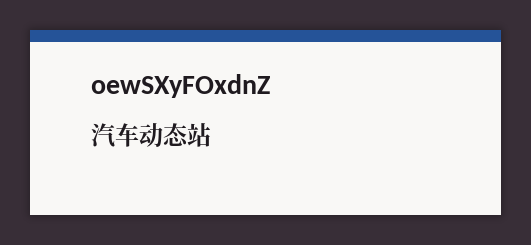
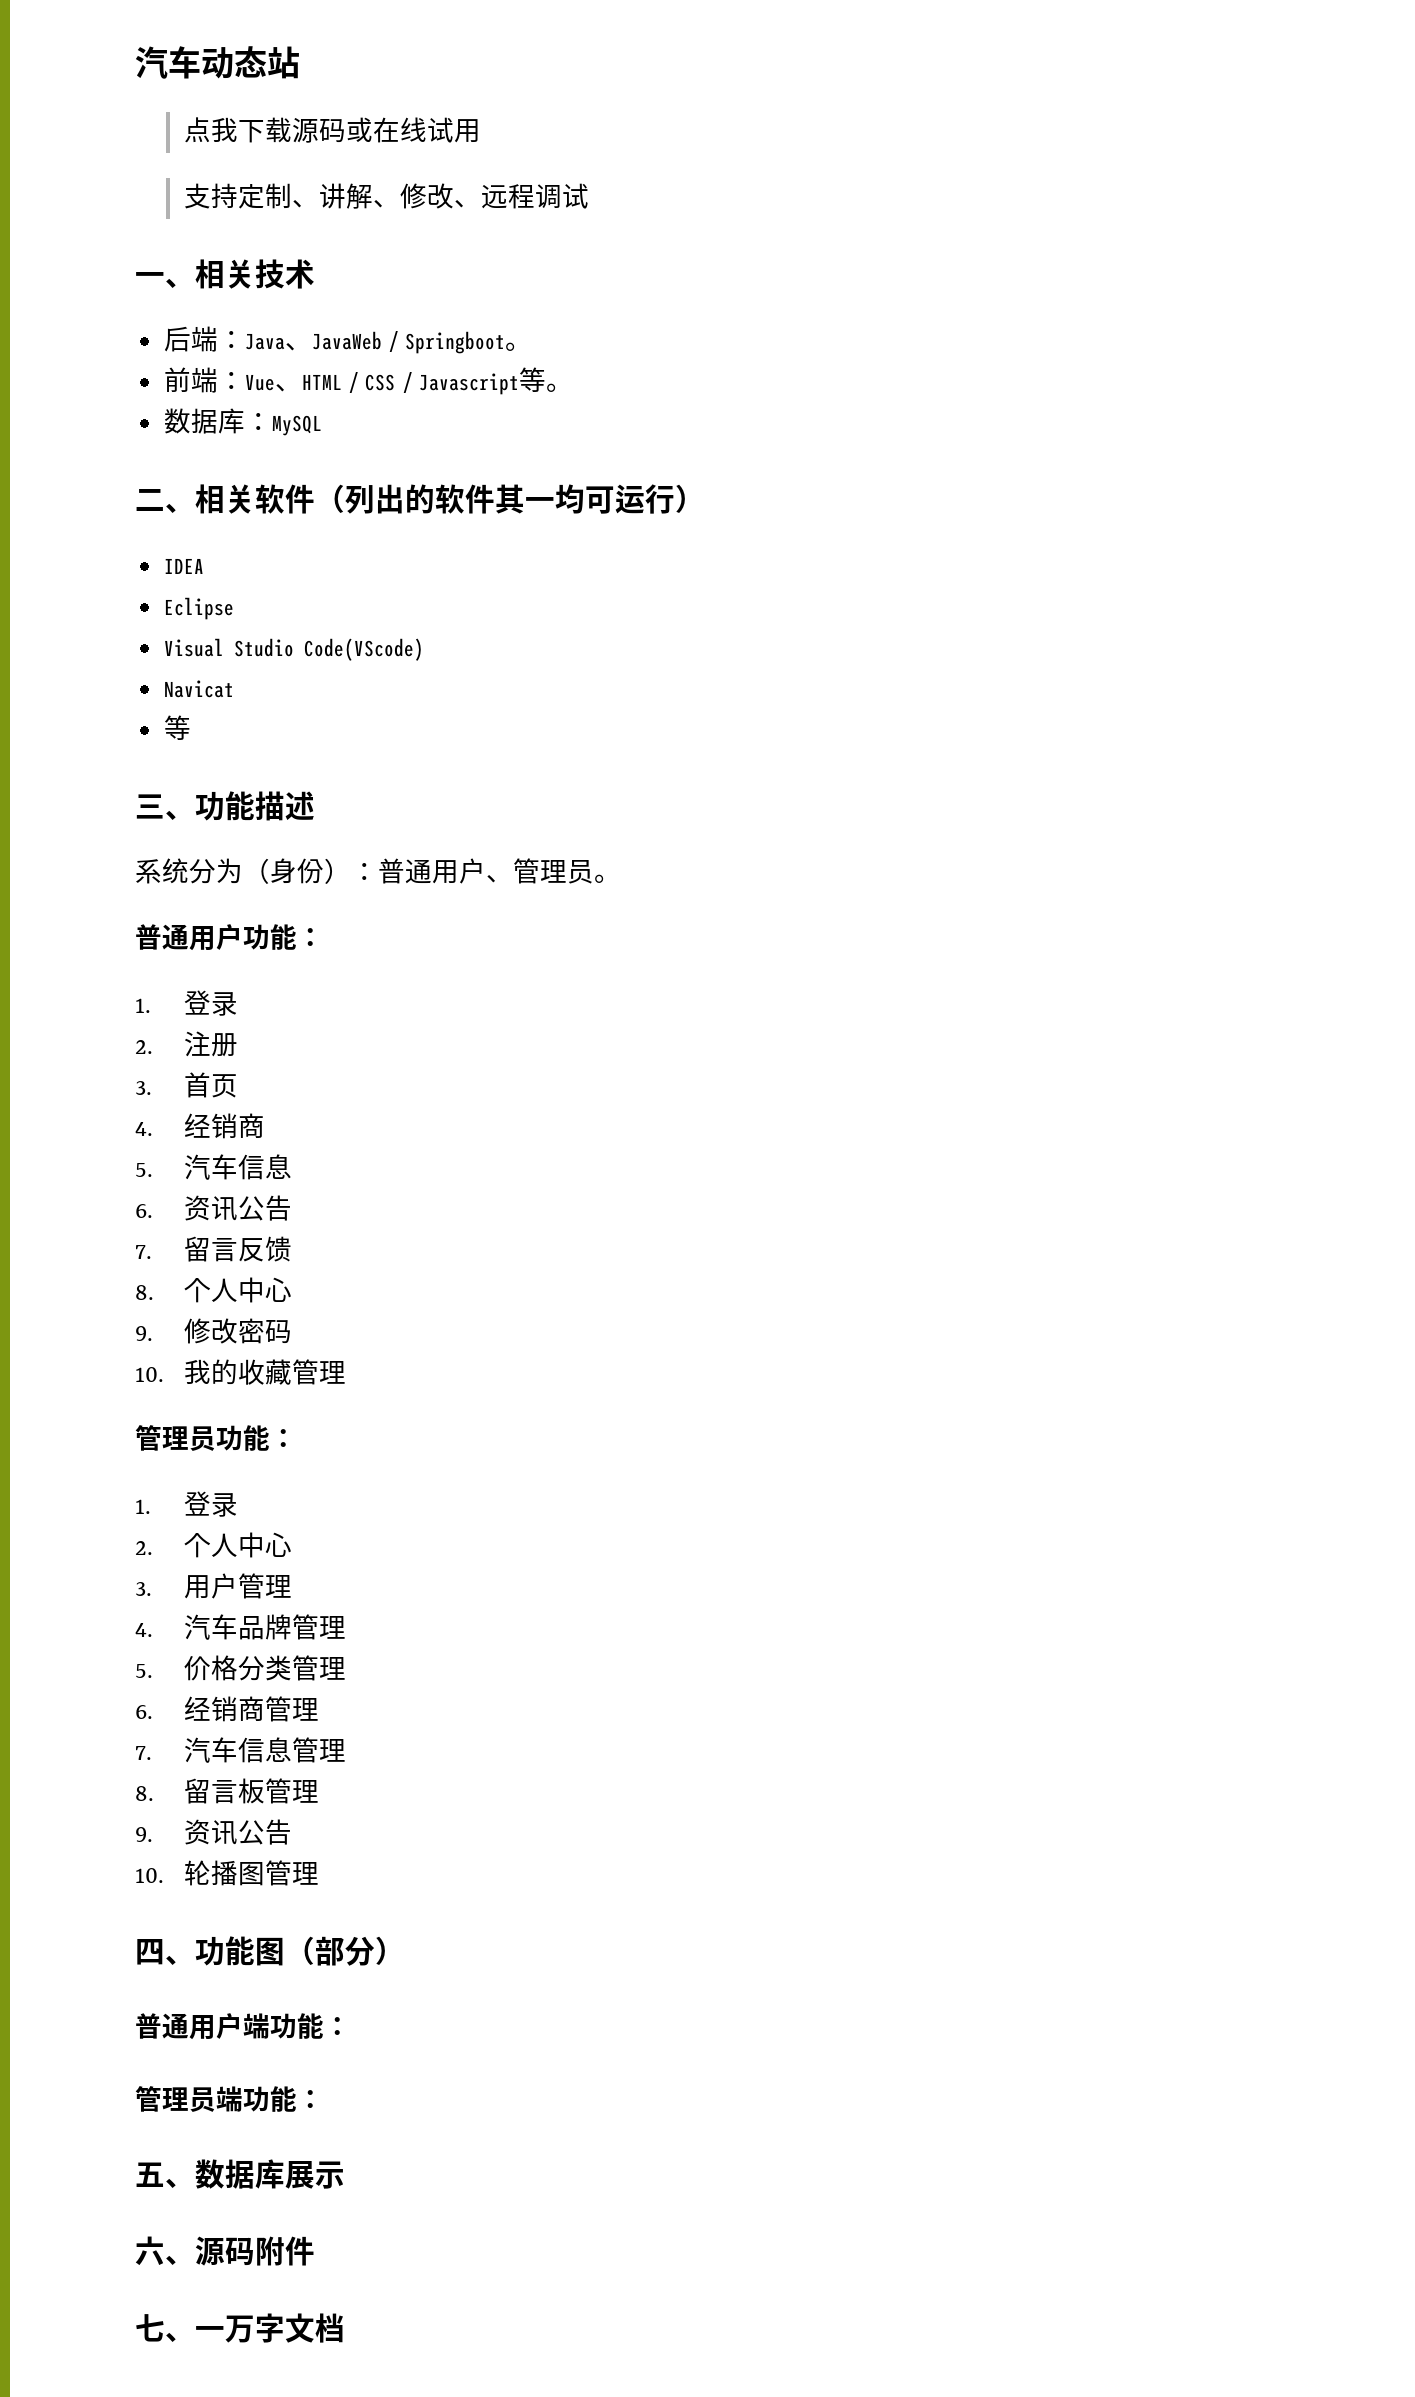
- oewSXyFOxdnZ
+ 点我下载源码或在线试用
+ 支持定制、讲解、修改、远程调试
+ 一、相关技术
+ 后端：Java、JavaWeb / Springboot。
+ 前端：Vue、HTML / CSS / Javascript等。
+ 数据库：MySQL
+ 二、相关软件（列出的软件其一均可运行）
+ IDEA
+ Eclipse
+ Visual Studio Code(VScode)
+ Navicat
+ 等
+ 三、功能描述
+ 系统分为（身份）：普通用户、管理员。
+ 普通用户功能：
+ 1.登录
+ 2.注册
+ 3.首页
+ 4.经销商
+ 5.汽车信息
+ 6.资讯公告
+ 7.留言反馈
+ 8.个人中心
+ 9.修改密码
+ 10.我的收藏管理
+ 管理员功能：
+ 1.登录
+ 2.个人中心
+ 3.用户管理
+ 4.汽车品牌管理
+ 5.价格分类管理
+ 6.经销商管理
+ 7.汽车信息管理
+ 8.留言板管理
+ 9.资讯公告
+ 10.轮播图管理
+ 四、功能图（部分）
+ 普通用户端功能：
+ 管理员端功能：
+ 五、数据库展示
+ 六、源码附件
+ 七、一万字文档

